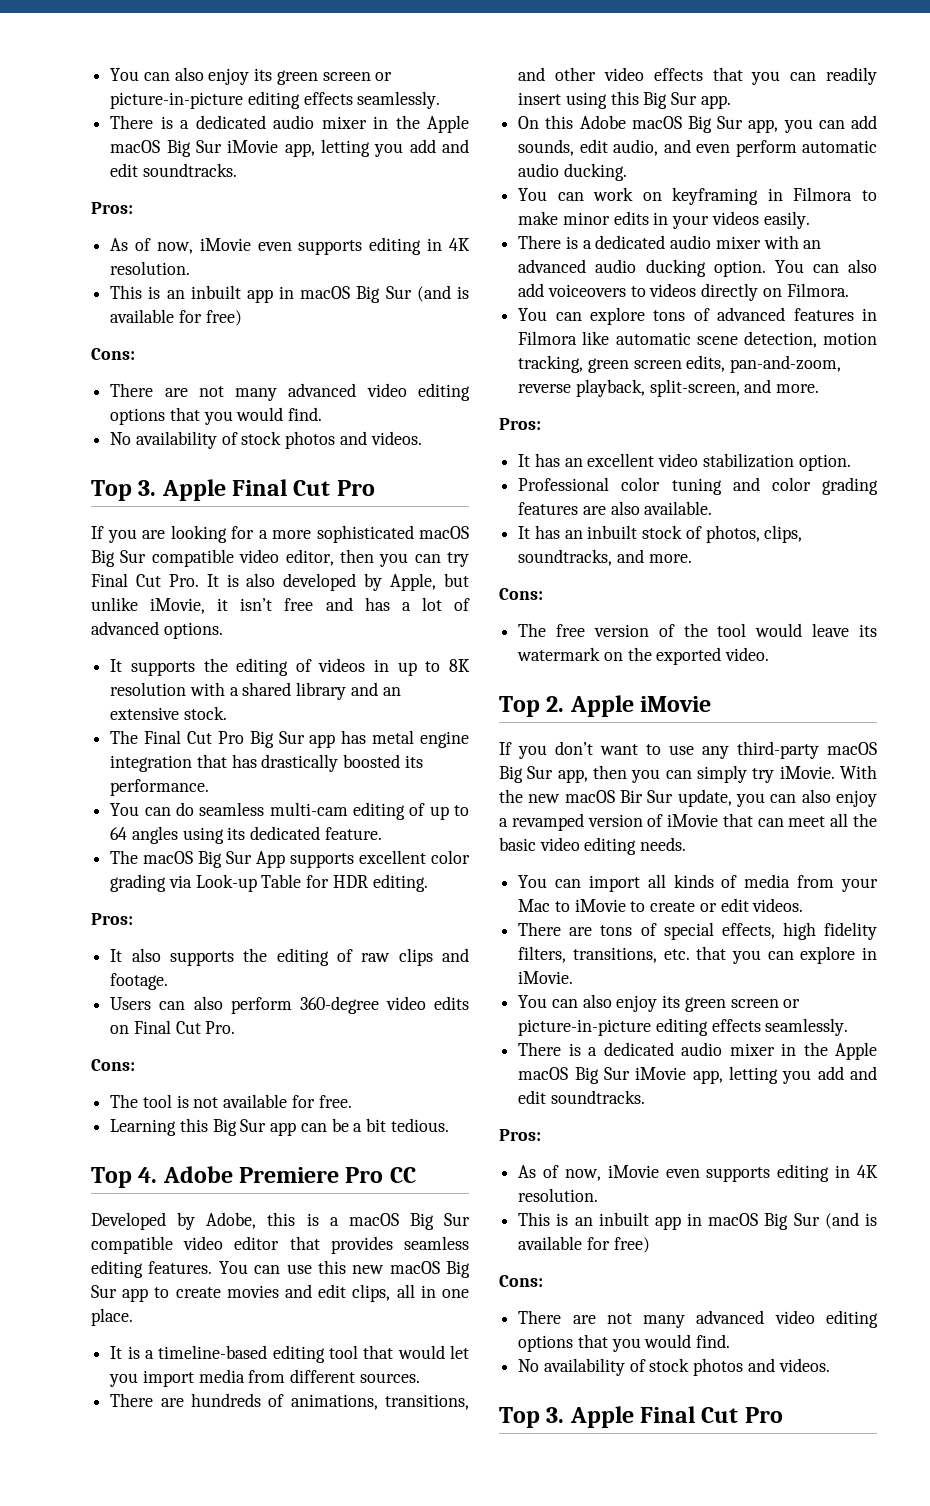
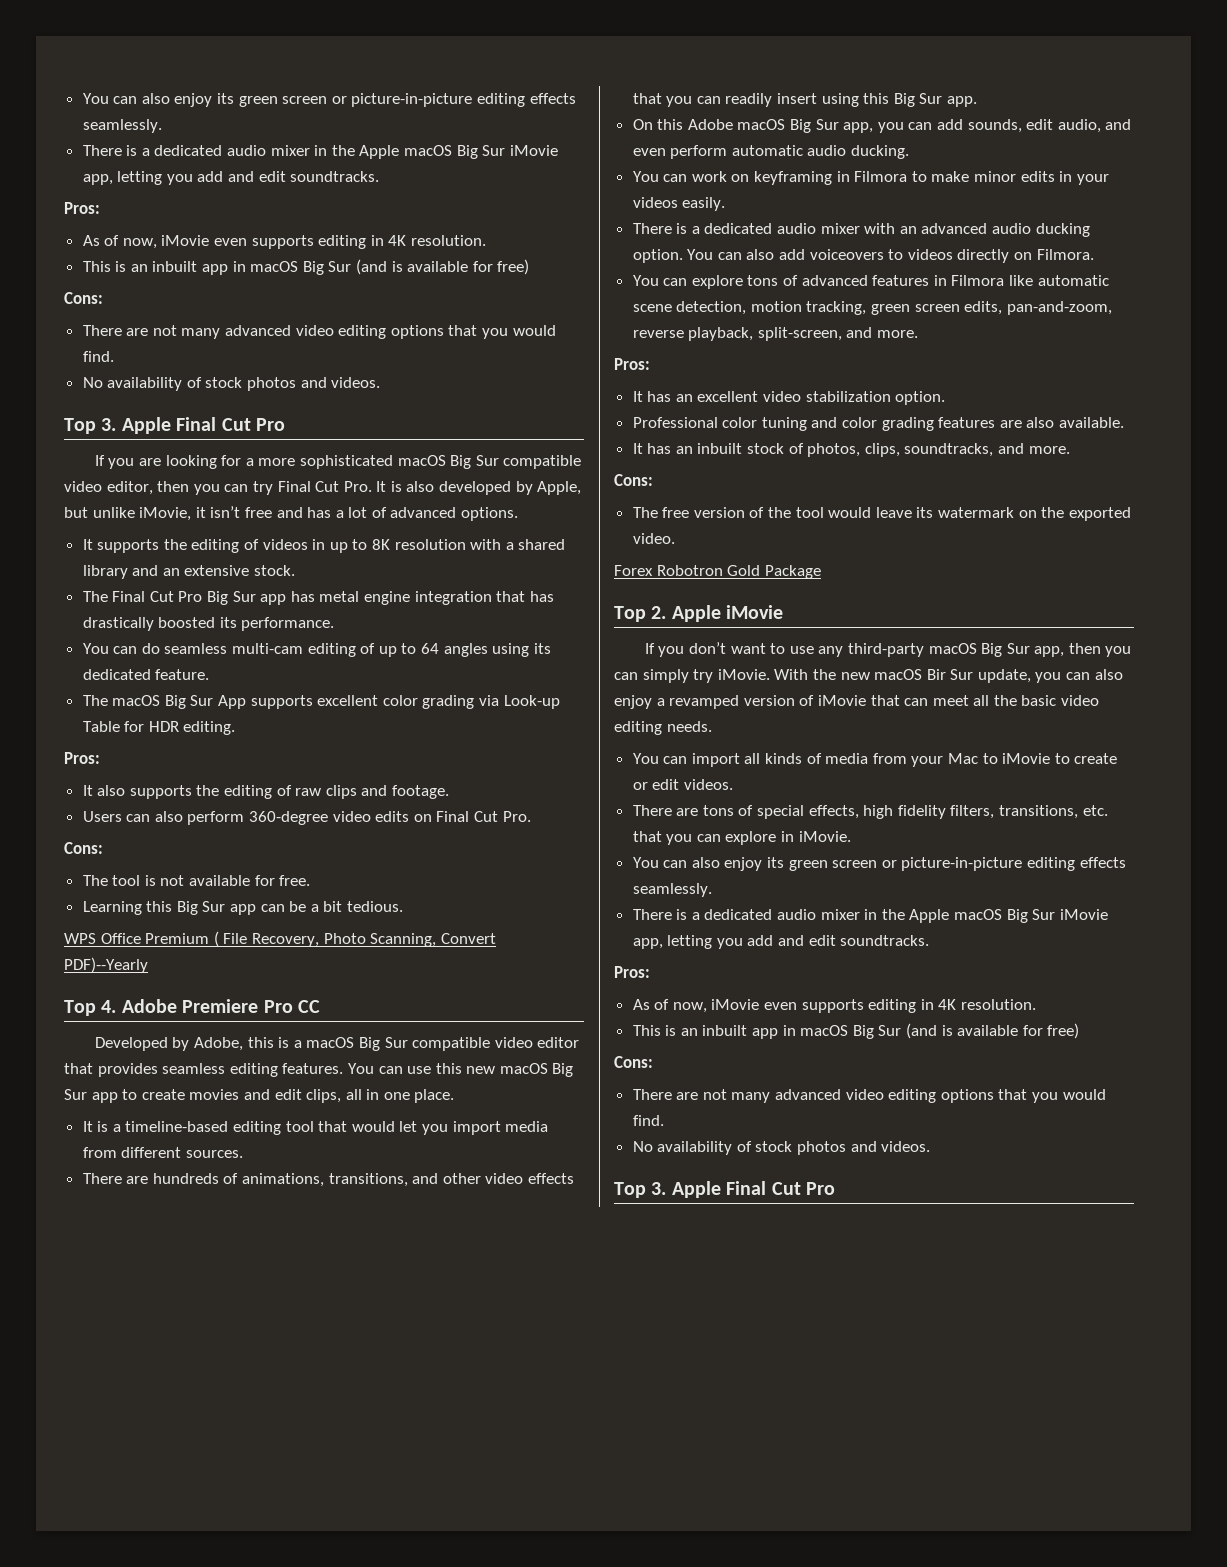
+ WPS Office Premium ( File Recovery, Photo Scanning, Convert PDF)--Yearly
+ Forex Robotron Gold Package

